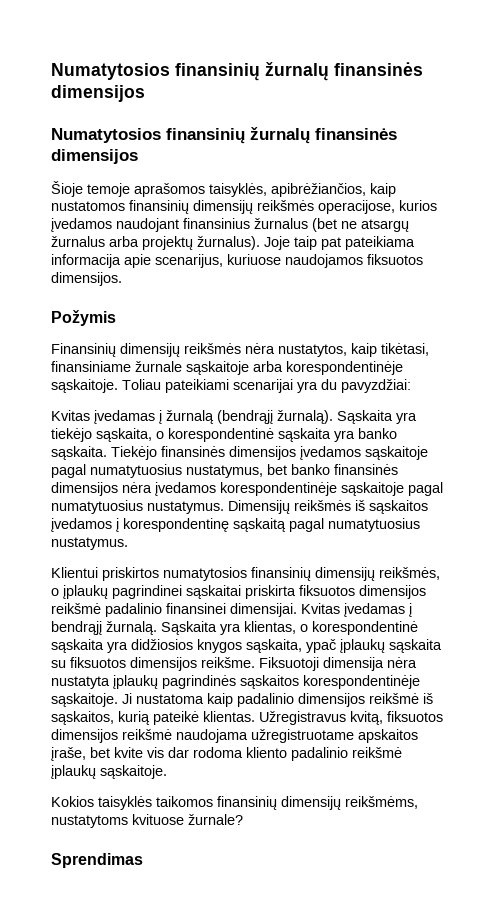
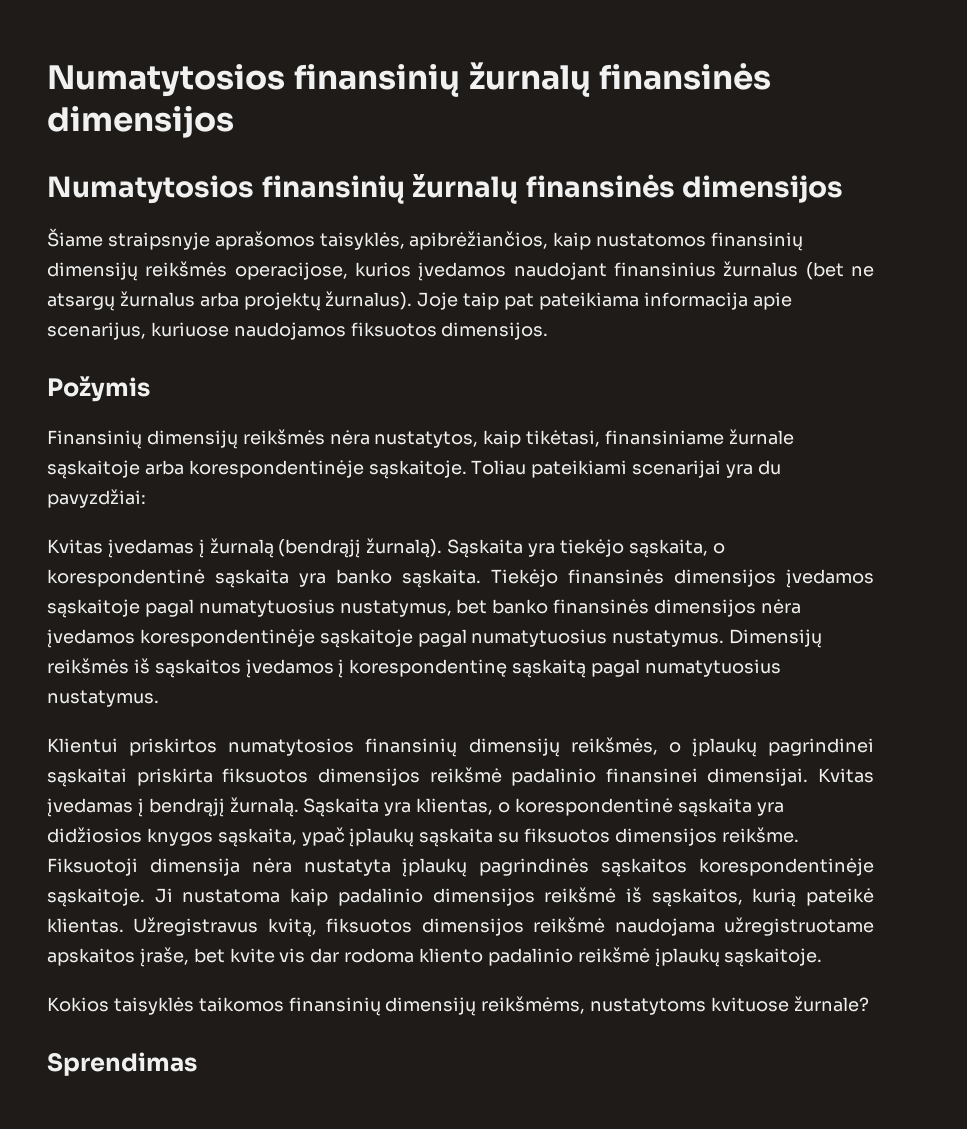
- Šioje temoje aprašomos taisyklės, apibrėžiančios, kaip nustatomos finansinių dimensijų reikšmės operacijose, kurios įvedamos naudojant finansinius žurnalus (bet ne atsargų žurnalus arba projektų žurnalus).
+ Šiame straipsnyje aprašomos taisyklės, apibrėžiančios, kaip nustatomos finansinių dimensijų reikšmės operacijose, kurios įvedamos naudojant finansinius žurnalus (bet ne atsargų žurnalus arba projektų žurnalus).

